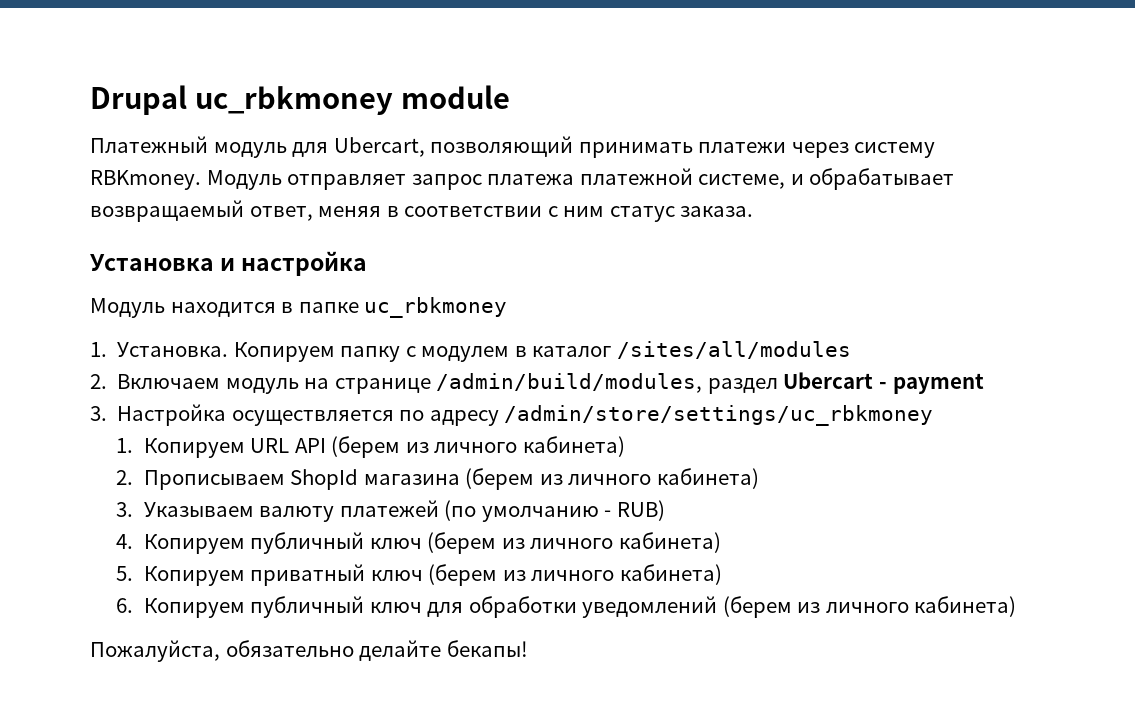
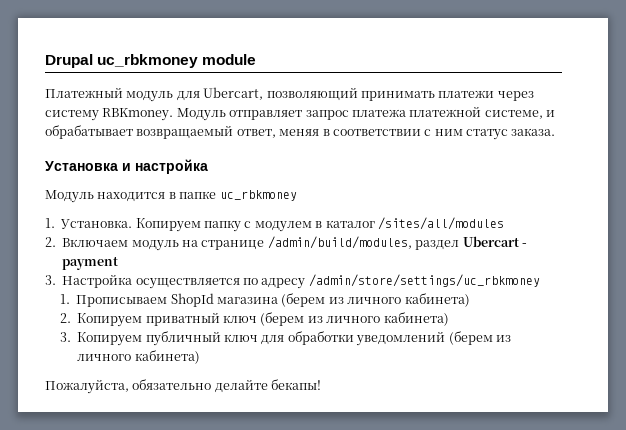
- 1. Копируем URL API (берем из личного кабинета)
- 2. Прописываем ShopId магазина (берем из личного кабинета)
+ 1. Прописываем ShopId магазина (берем из личного кабинета)
- 3. Указываем валюту платежей (по умолчанию - RUB)
- 4. Копируем публичный ключ (берем из личного кабинета)
- 5. Копируем приватный ключ (берем из личного кабинета)
+ 2. Копируем приватный ключ (берем из личного кабинета)
- 6. Копируем публичный ключ для обработки уведомлений (берем из личного кабинета)
+ 3. Копируем публичный ключ для обработки уведомлений (берем из личного кабинета)

